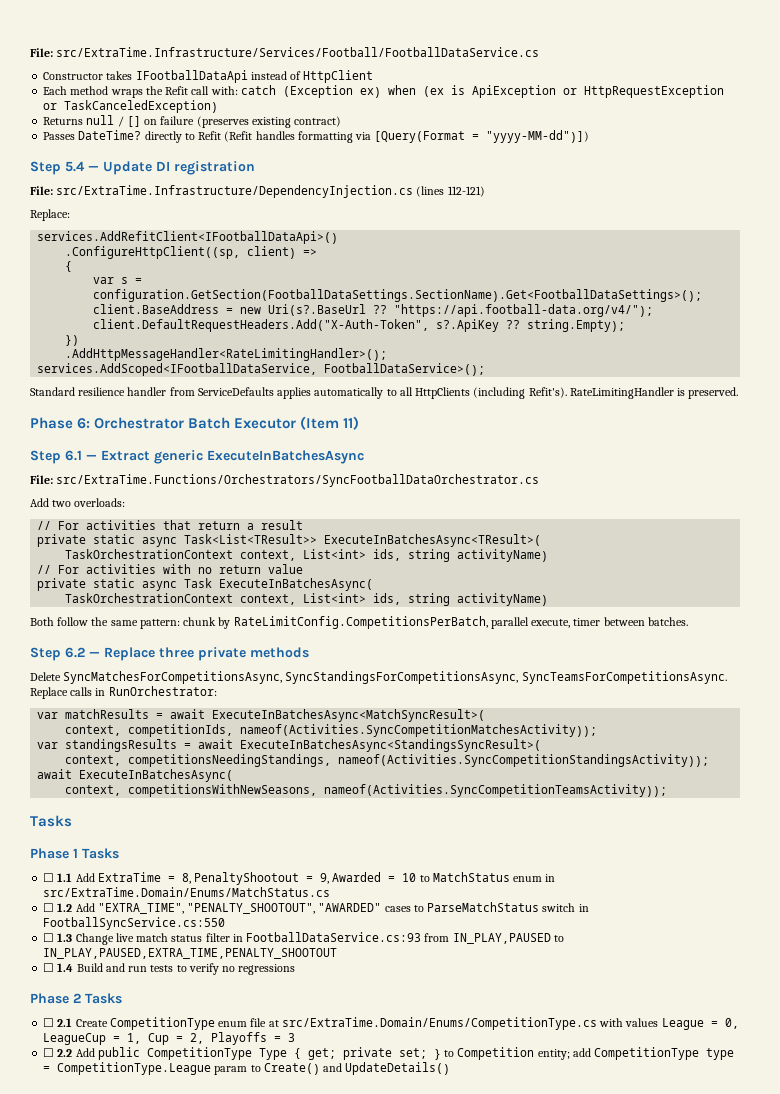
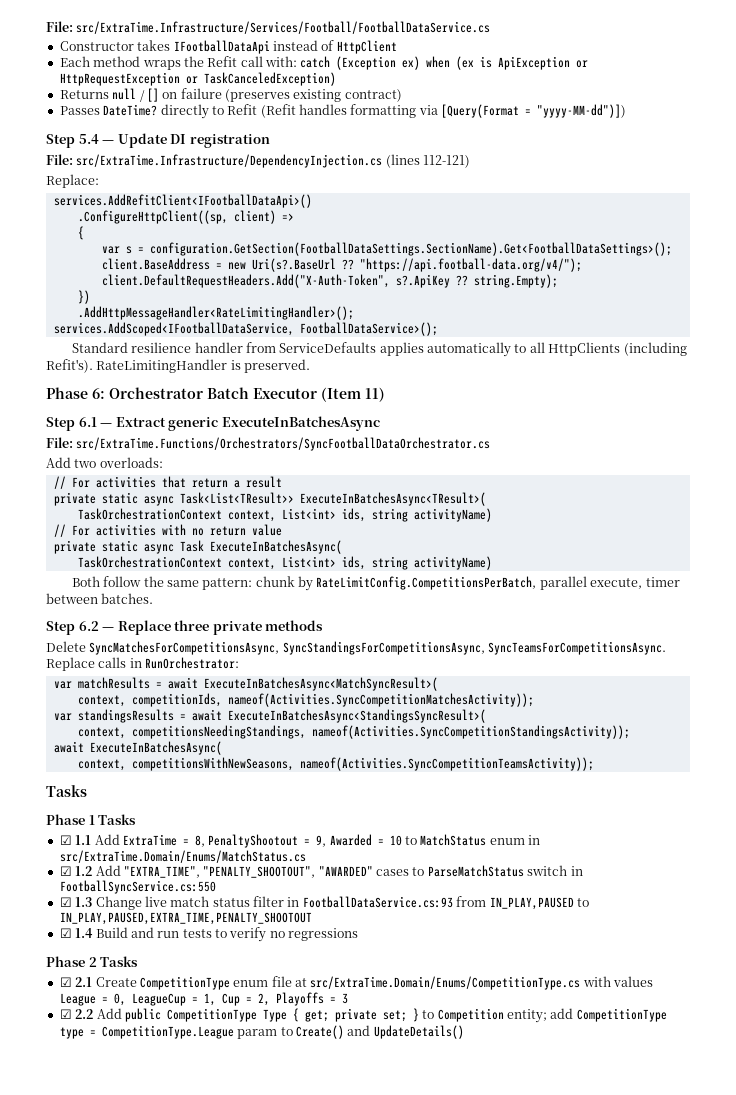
- ☐ 1.1 Add ExtraTime = 8, PenaltyShootout = 9, Awarded = 10 to MatchStatus enum in src/ExtraTime.Domain/Enums/MatchStatus.cs
+ ☑ 1.1 Add ExtraTime = 8, PenaltyShootout = 9, Awarded = 10 to MatchStatus enum in src/ExtraTime.Domain/Enums/MatchStatus.cs
- ☐ 1.2 Add "EXTRA_TIME", "PENALTY_SHOOTOUT", "AWARDED" cases to ParseMatchStatus switch in FootballSyncService.cs:550
+ ☑ 1.2 Add "EXTRA_TIME", "PENALTY_SHOOTOUT", "AWARDED" cases to ParseMatchStatus switch in FootballSyncService.cs:550
- ☐ 1.3 Change live match status filter in FootballDataService.cs:93 from IN_PLAY,PAUSED to IN_PLAY,PAUSED,EXTRA_TIME,PENALTY_SHOOTOUT
+ ☑ 1.3 Change live match status filter in FootballDataService.cs:93 from IN_PLAY,PAUSED to IN_PLAY,PAUSED,EXTRA_TIME,PENALTY_SHOOTOUT
- ☐ 1.4 Build and run tests to verify no regressions
+ ☑ 1.4 Build and run tests to verify no regressions
- ☐ 2.1 Create CompetitionType enum file at src/ExtraTime.Domain/Enums/CompetitionType.cs with values League = 0, LeagueCup = 1, Cup = 2, Playoffs = 3
+ ☑ 2.1 Create CompetitionType enum file at src/ExtraTime.Domain/Enums/CompetitionType.cs with values League = 0, LeagueCup = 1, Cup = 2, Playoffs = 3
- ☐ 2.2 Add public CompetitionType Type { get; private set; } to Competition entity; add CompetitionType type = CompetitionType.League param to Create() and UpdateDetails()
+ ☑ 2.2 Add public CompetitionType Type { get; private set; } to Competition entity; add CompetitionType type = CompetitionType.League param to Create() and UpdateDetails()

